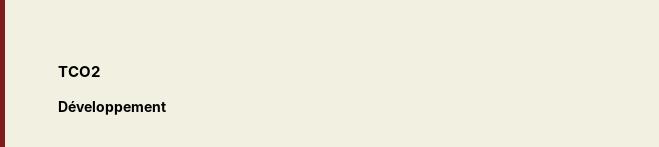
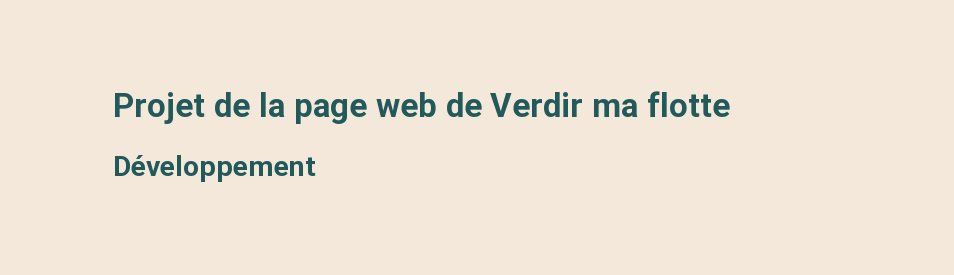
- TCO2
+ Projet de la page web de Verdir ma flotte

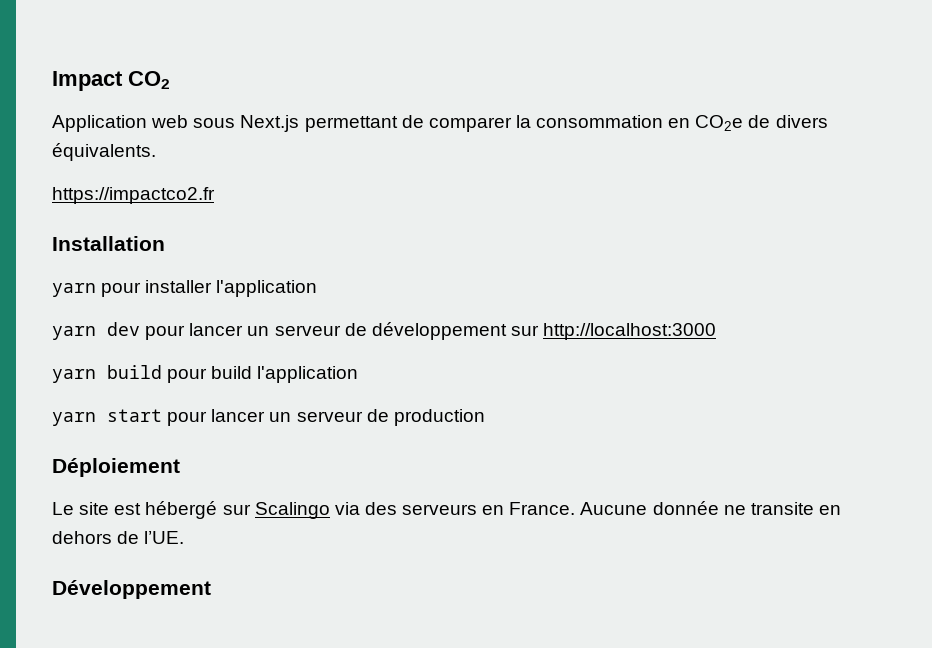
- Projet de la page web de Verdir ma flotte
+ Impact CO2
+ Application web sous Next.js permettant de comparer la consommation en CO2e de divers équivalents.
+ https://impactco2.fr
+ Installation
+ yarn pour installer l'application
+ yarn dev pour lancer un serveur de développement sur http://localhost:3000
+ yarn build pour build l'application
+ yarn start pour lancer un serveur de production
+ Déploiement
+ Le site est hébergé sur Scalingo via des serveurs en France. Aucune donnée ne transite en dehors de l’UE.

